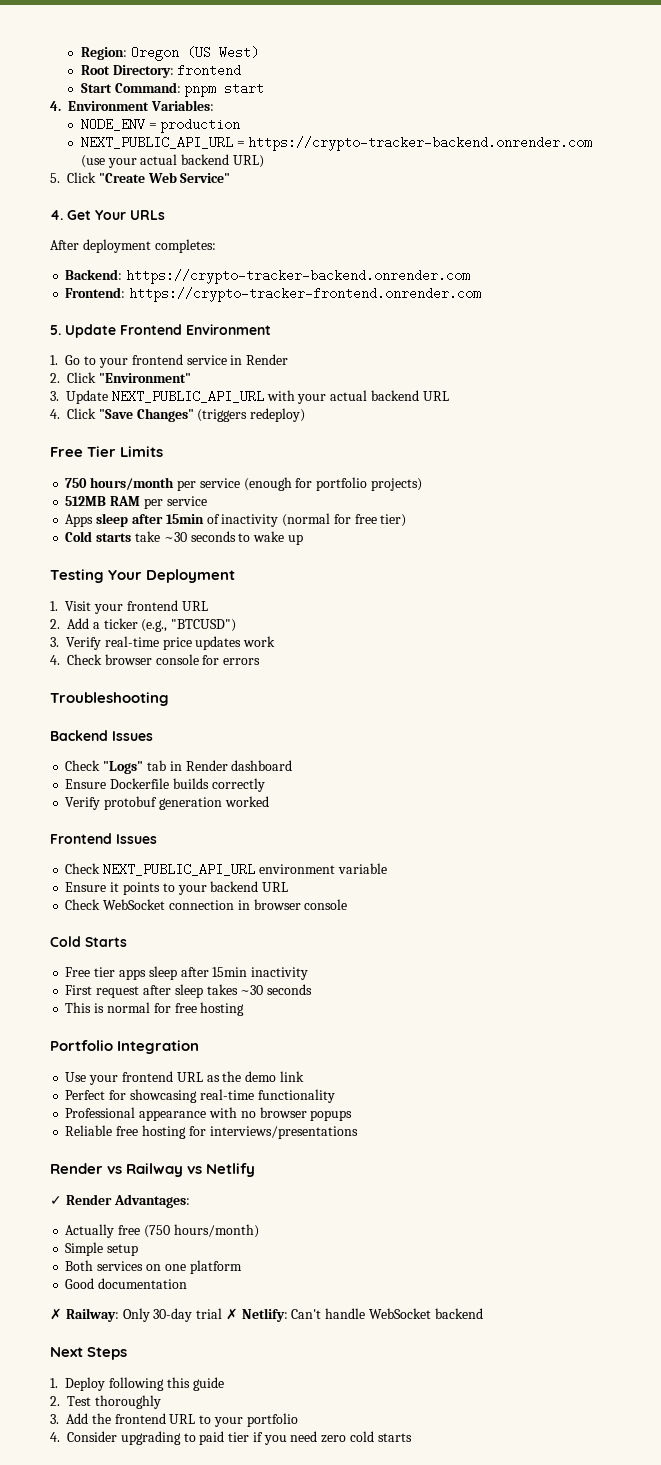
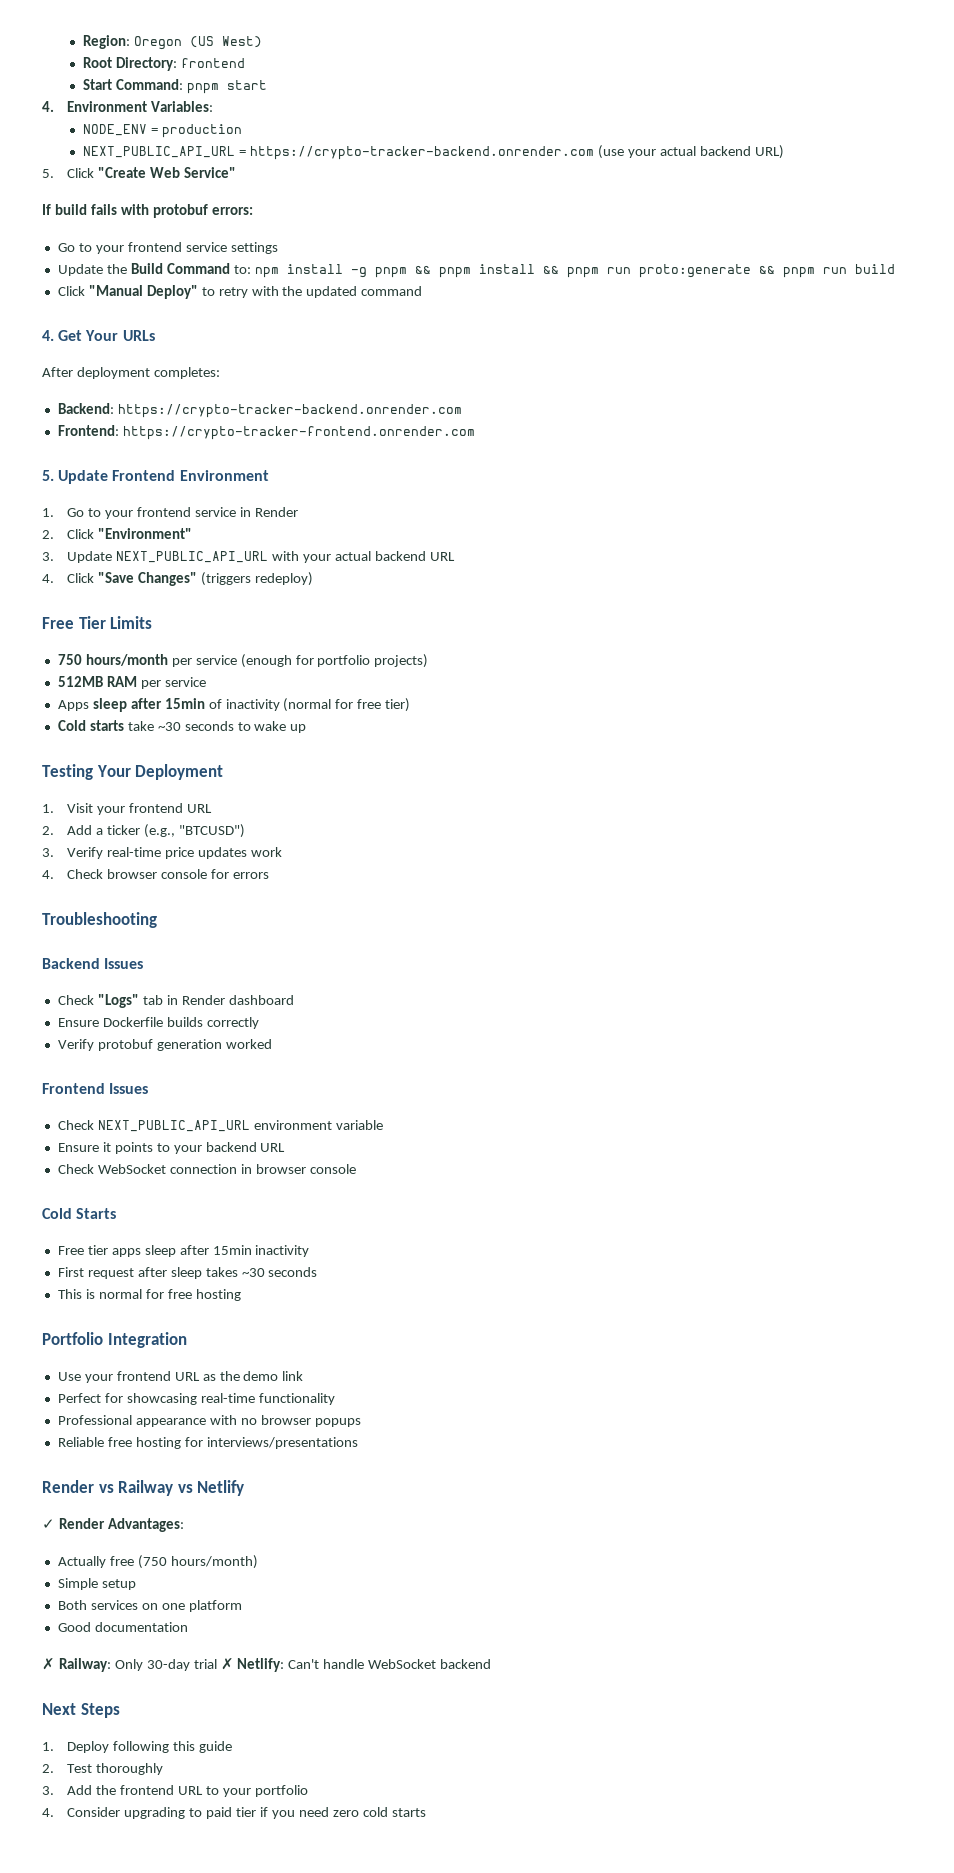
+ If build fails with protobuf errors:
+ Go to your frontend service settings
+ Update the Build Command to: npm install -g pnpm && pnpm install && pnpm run proto:generate && pnpm run build
+ Click "Manual Deploy" to retry with the updated command

